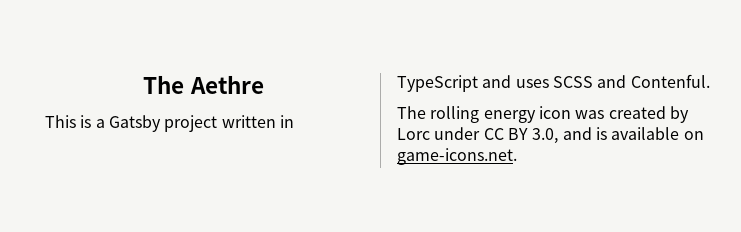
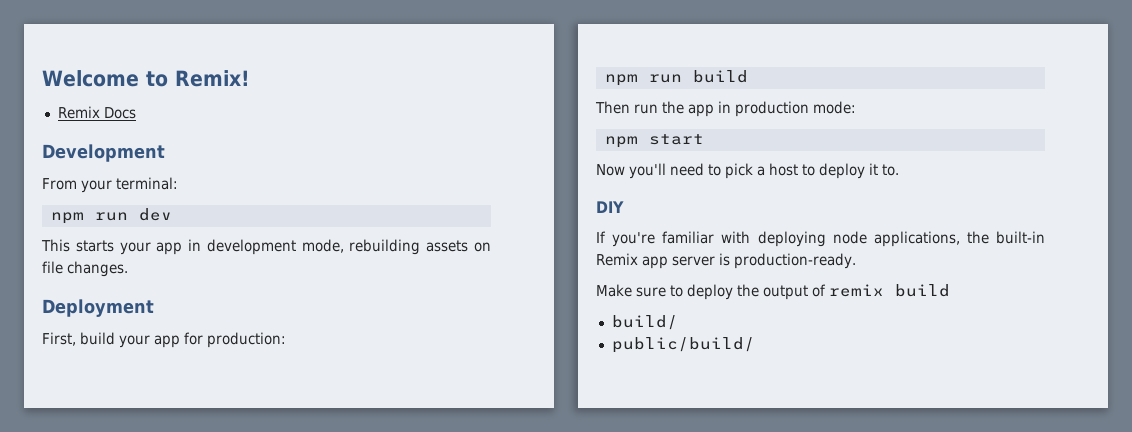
- The Aethre
- This is a Gatsby project written in TypeScript and uses SCSS and Contenful.
- The rolling energy icon was created by Lorc under CC BY 3.0, and is available on game-icons.net.
+ Welcome to Remix!
+ Remix Docs
+ Development
+ From your terminal:
+ npm run dev
+ This starts your app in development mode, rebuilding assets on file changes.
+ Deployment
+ First, build your app for production:
+ npm run build
+ Then run the app in production mode:
+ npm start
+ Now you'll need to pick a host to deploy it to.
+ DIY
+ If you're familiar with deploying node applications, the built-in Remix app server is production-ready.
+ Make sure to deploy the output of remix build
+ build/
+ public/build/

